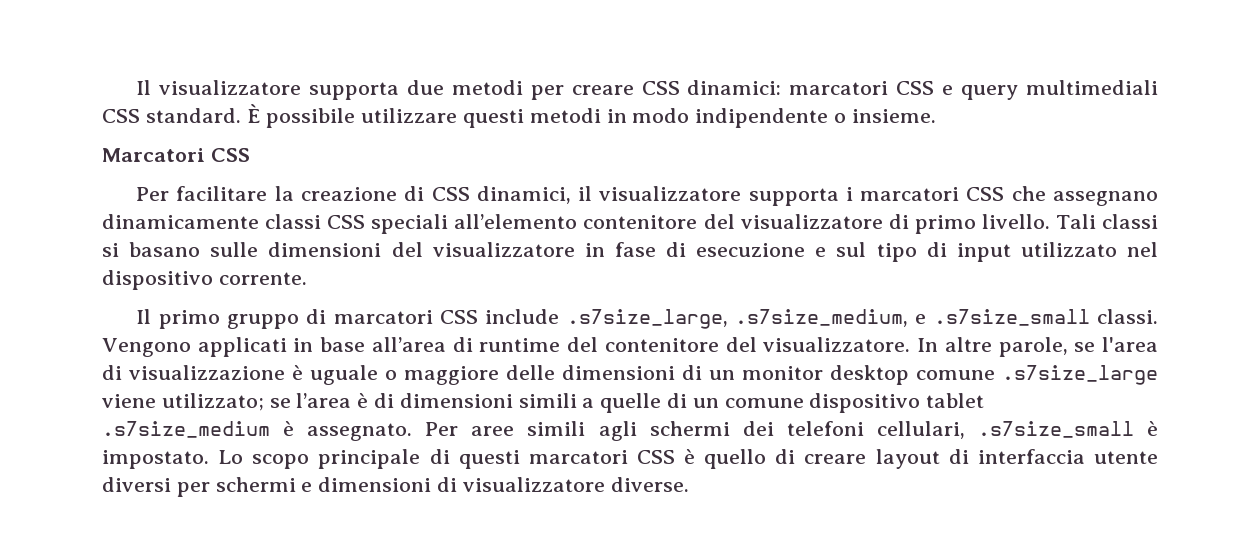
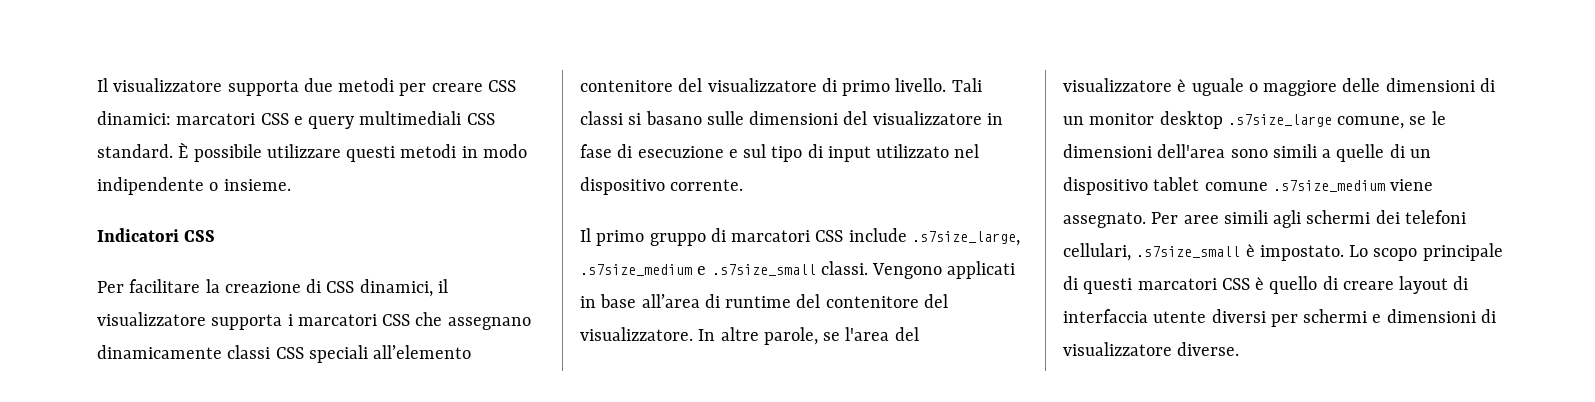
- Marcatori CSS
+ Indicatori CSS
- Il primo gruppo di marcatori CSS include .s7size_large, .s7size_medium, e .s7size_small classi.
+ Il primo gruppo di marcatori CSS include .s7size_large, .s7size_medium e .s7size_small classi.
- In altre parole, se l'area di visualizzazione è uguale o maggiore delle dimensioni di un monitor desktop comune .s7size_large viene utilizzato; se l’area è di dimensioni simili a quelle di un comune dispositivo tablet .s7size_medium è assegnato.
+ In altre parole, se l'area del visualizzatore è uguale o maggiore delle dimensioni di un monitor desktop .s7size_large comune, se le dimensioni dell'area sono simili a quelle di un dispositivo tablet comune .s7size_medium viene assegnato.

